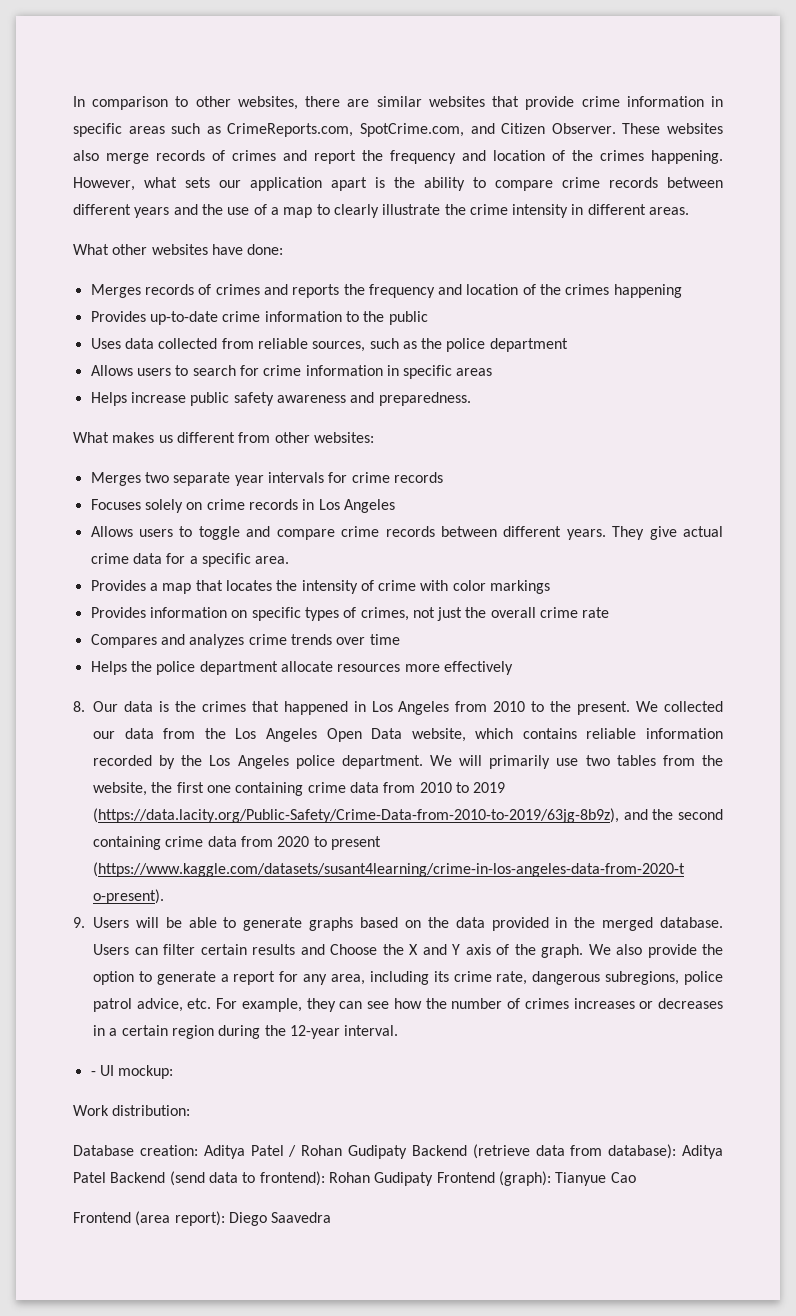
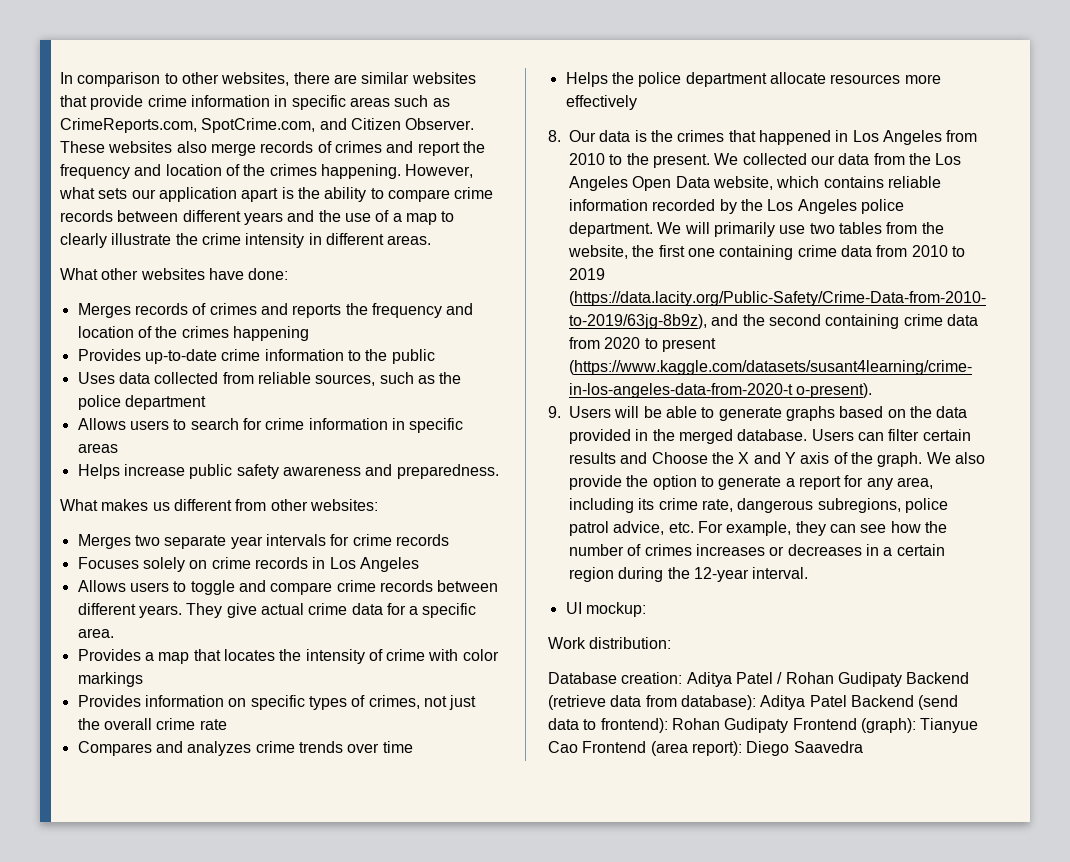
- - UI mockup:
+ UI mockup:
- Database creation: Aditya Patel / Rohan Gudipaty Backend (retrieve data from database): Aditya Patel Backend (send data to frontend): Rohan Gudipaty Frontend (graph): Tianyue Cao
- Frontend (area report): Diego Saavedra
+ Database creation: Aditya Patel / Rohan Gudipaty Backend (retrieve data from database): Aditya Patel Backend (send data to frontend): Rohan Gudipaty Frontend (graph): Tianyue Cao Frontend (area report): Diego Saavedra

